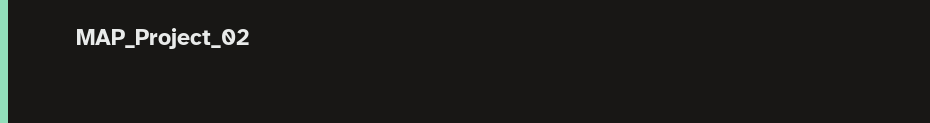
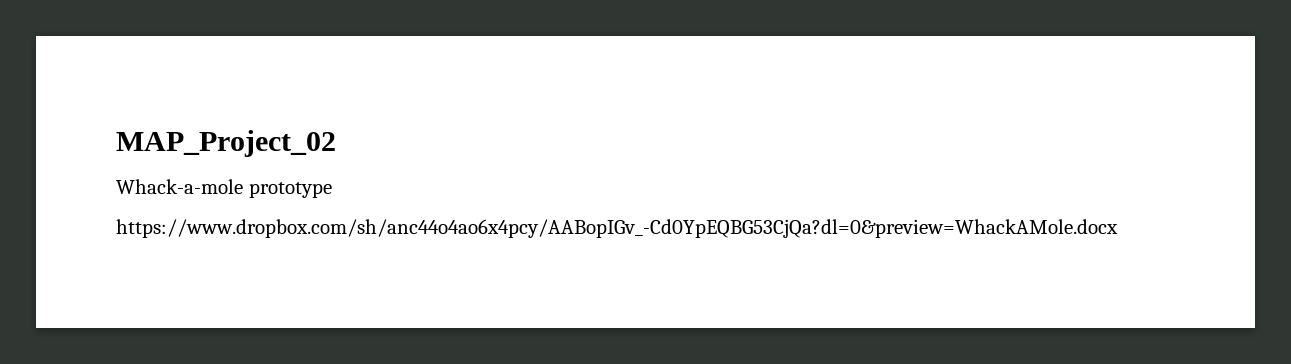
+ Whack-a-mole prototype
+ https://www.dropbox.com/sh/anc44o4ao6x4pcy/AABopIGv_-Cd0YpEQBG53CjQa?dl=0&preview=WhackAMole.docx

